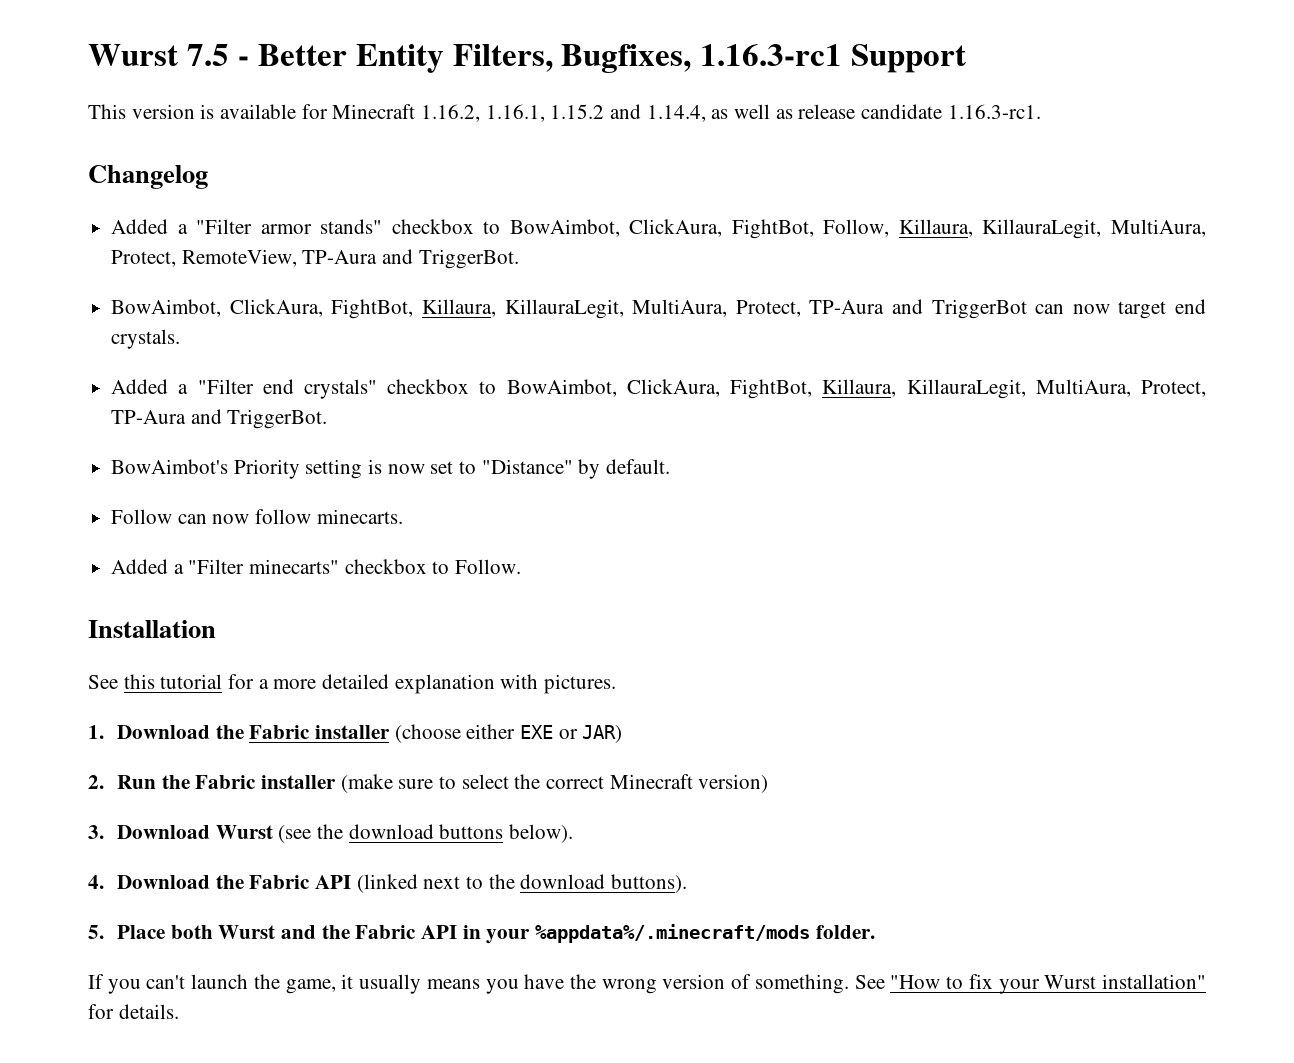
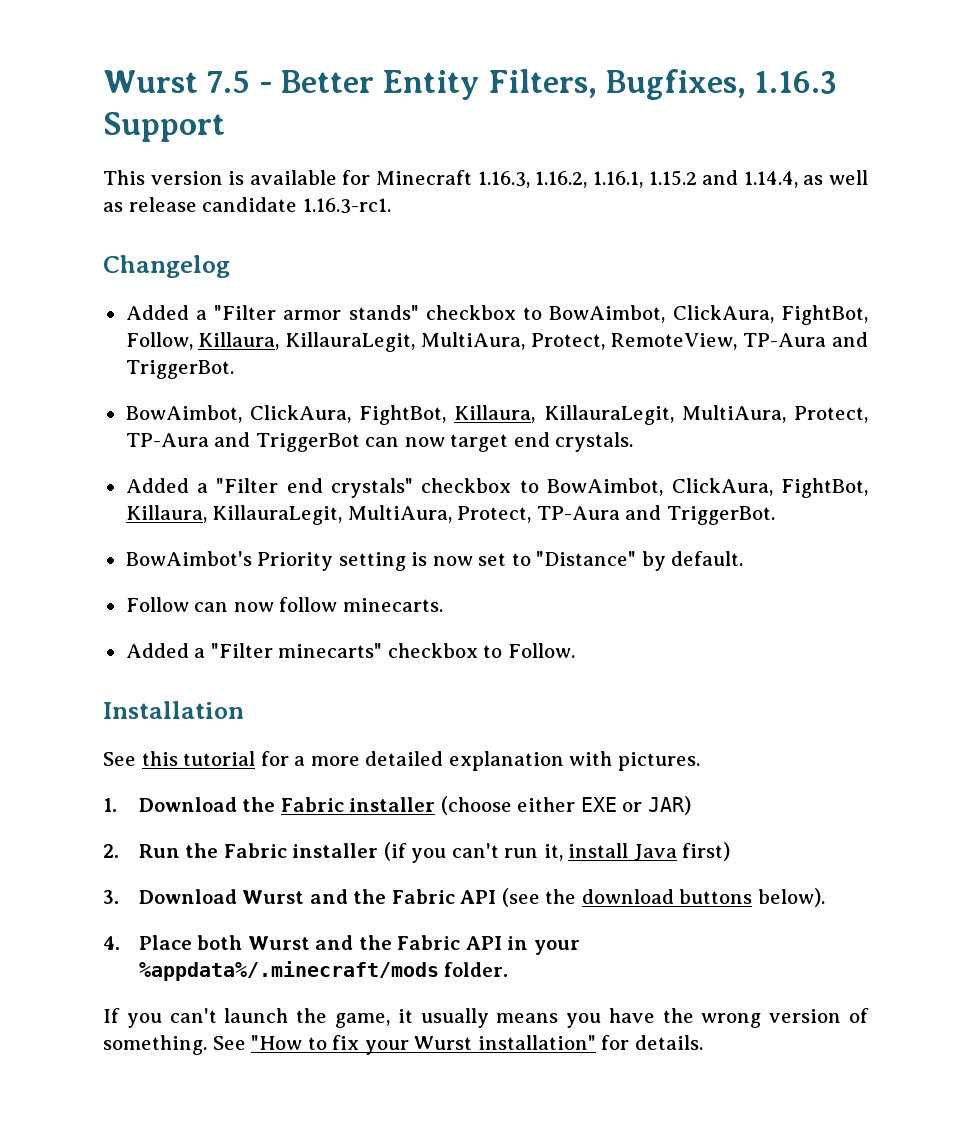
- Wurst 7.5 - Better Entity Filters, Bugfixes, 1.16.3-rc1 Support
+ Wurst 7.5 - Better Entity Filters, Bugfixes, 1.16.3 Support
- This version is available for Minecraft 1.16.2, 1.16.1, 1.15.2 and 1.14.4, as well as release candidate 1.16.3-rc1.
+ This version is available for Minecraft 1.16.3, 1.16.2, 1.16.1, 1.15.2 and 1.14.4, as well as release candidate 1.16.3-rc1.
- 2. Run the Fabric installer (make sure to select the correct Minecraft version)
+ 2. Run the Fabric installer (if you can't run it, install Java first)
- 3. Download Wurst (see the download buttons below).
+ 3. Download Wurst and the Fabric API (see the download buttons below).
- 4. Download the Fabric API (linked next to the download buttons).
- 5. Place both Wurst and the Fabric API in your %appdata%/.minecraft/mods folder.
+ 4. Place both Wurst and the Fabric API in your %appdata%/.minecraft/mods folder.

